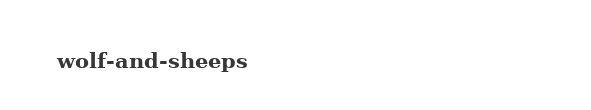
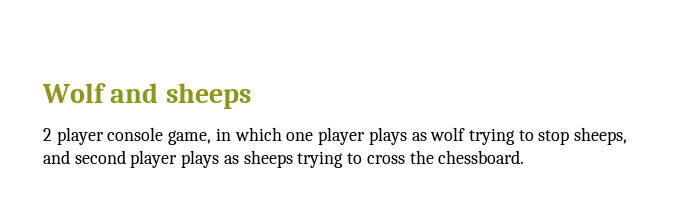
- wolf-and-sheeps
+ Wolf and sheeps
+ 2 player console game, in which one player plays as wolf trying to stop sheeps, and second player plays as sheeps trying to cross the chessboard.

